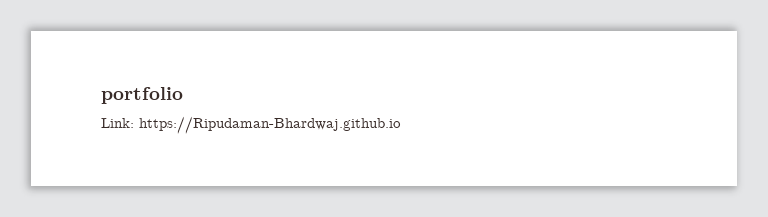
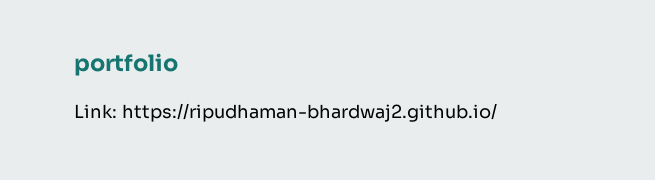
- Link: https://Ripudaman-Bhardwaj.github.io
+ Link: https://ripudhaman-bhardwaj2.github.io/

